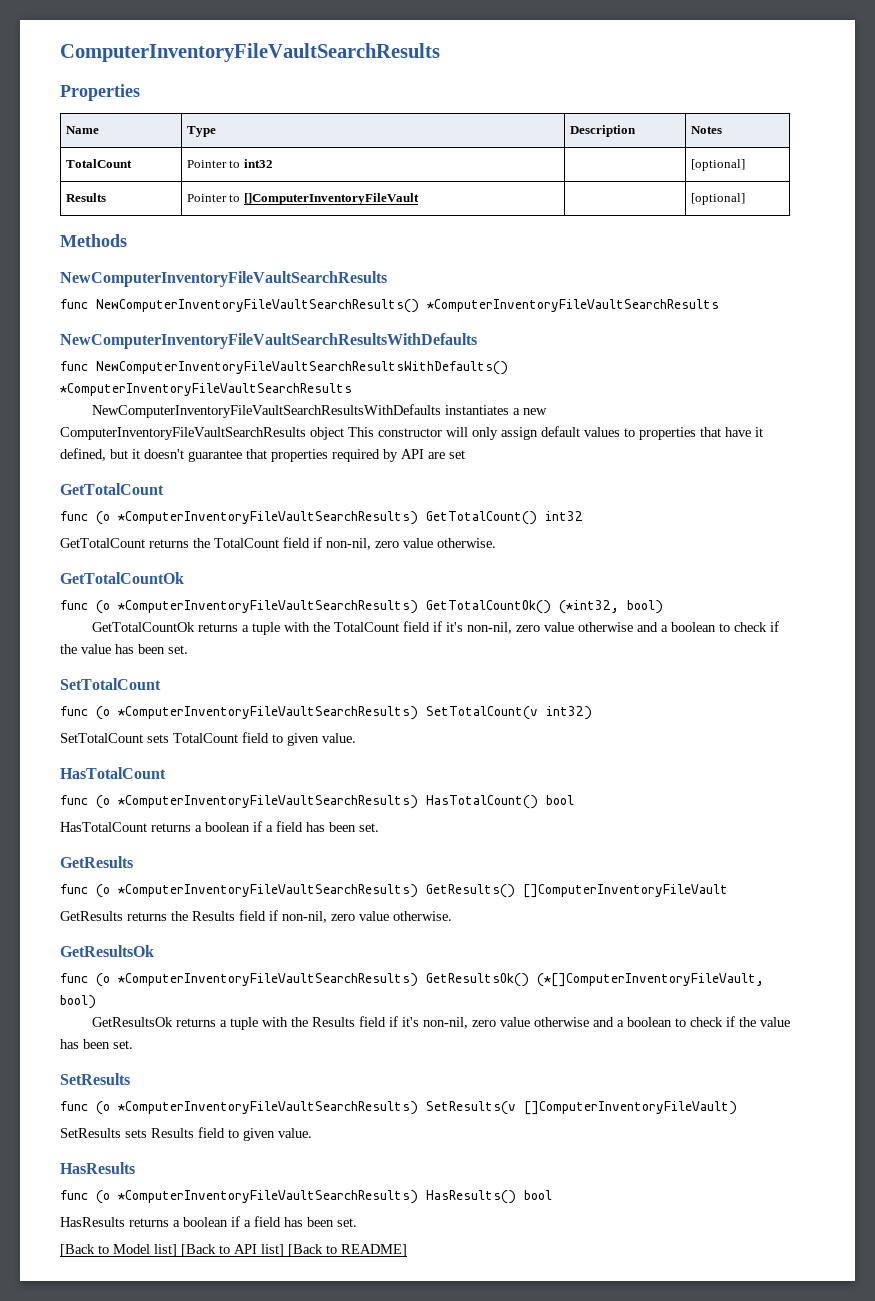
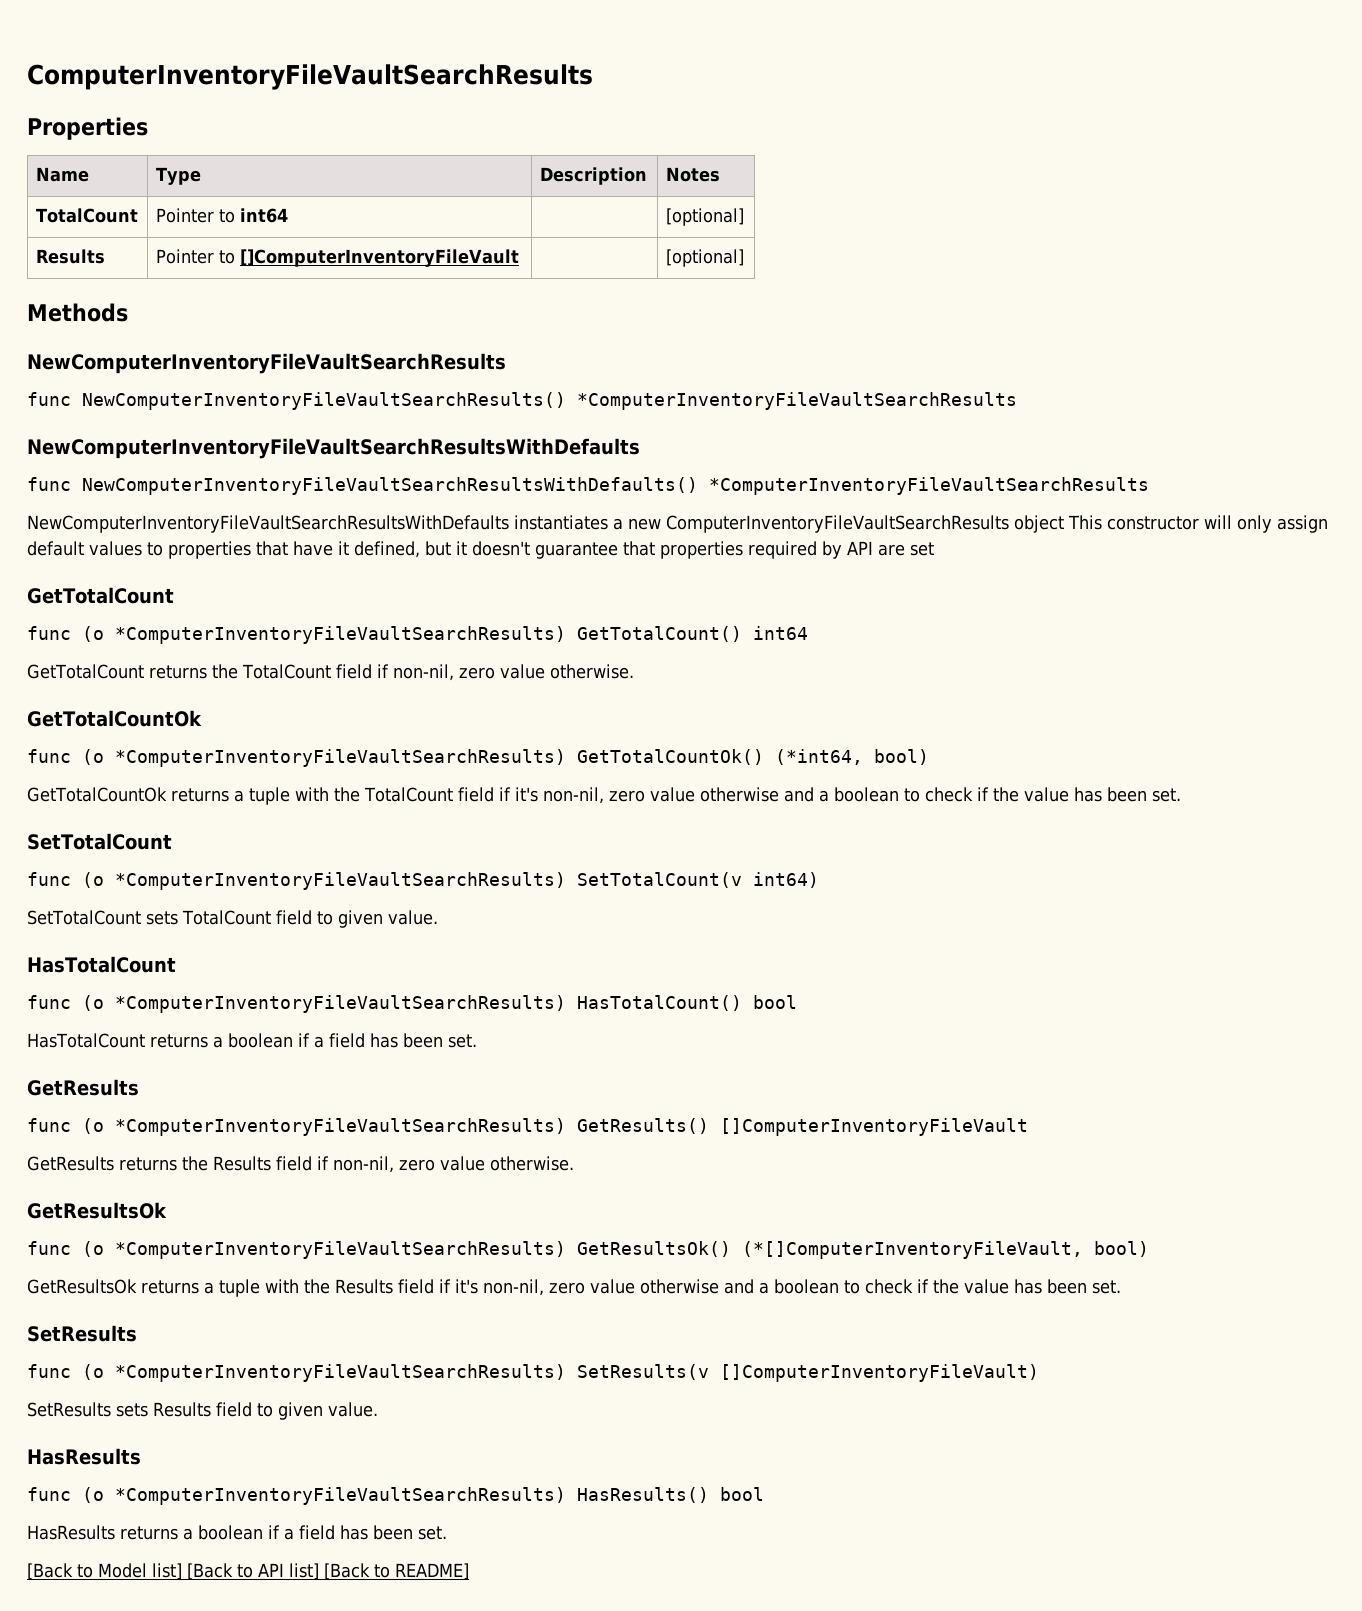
- TotalCount | Pointer to int32 | | [optional]
+ TotalCount | Pointer to int64 | | [optional]
- func (o *ComputerInventoryFileVaultSearchResults) GetTotalCount() int32
+ func (o *ComputerInventoryFileVaultSearchResults) GetTotalCount() int64
- func (o *ComputerInventoryFileVaultSearchResults) GetTotalCountOk() (*int32, bool)
+ func (o *ComputerInventoryFileVaultSearchResults) GetTotalCountOk() (*int64, bool)
- func (o *ComputerInventoryFileVaultSearchResults) SetTotalCount(v int32)
+ func (o *ComputerInventoryFileVaultSearchResults) SetTotalCount(v int64)

